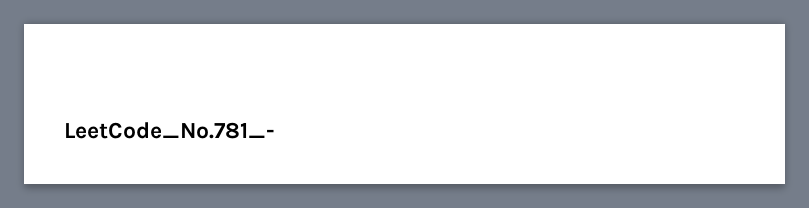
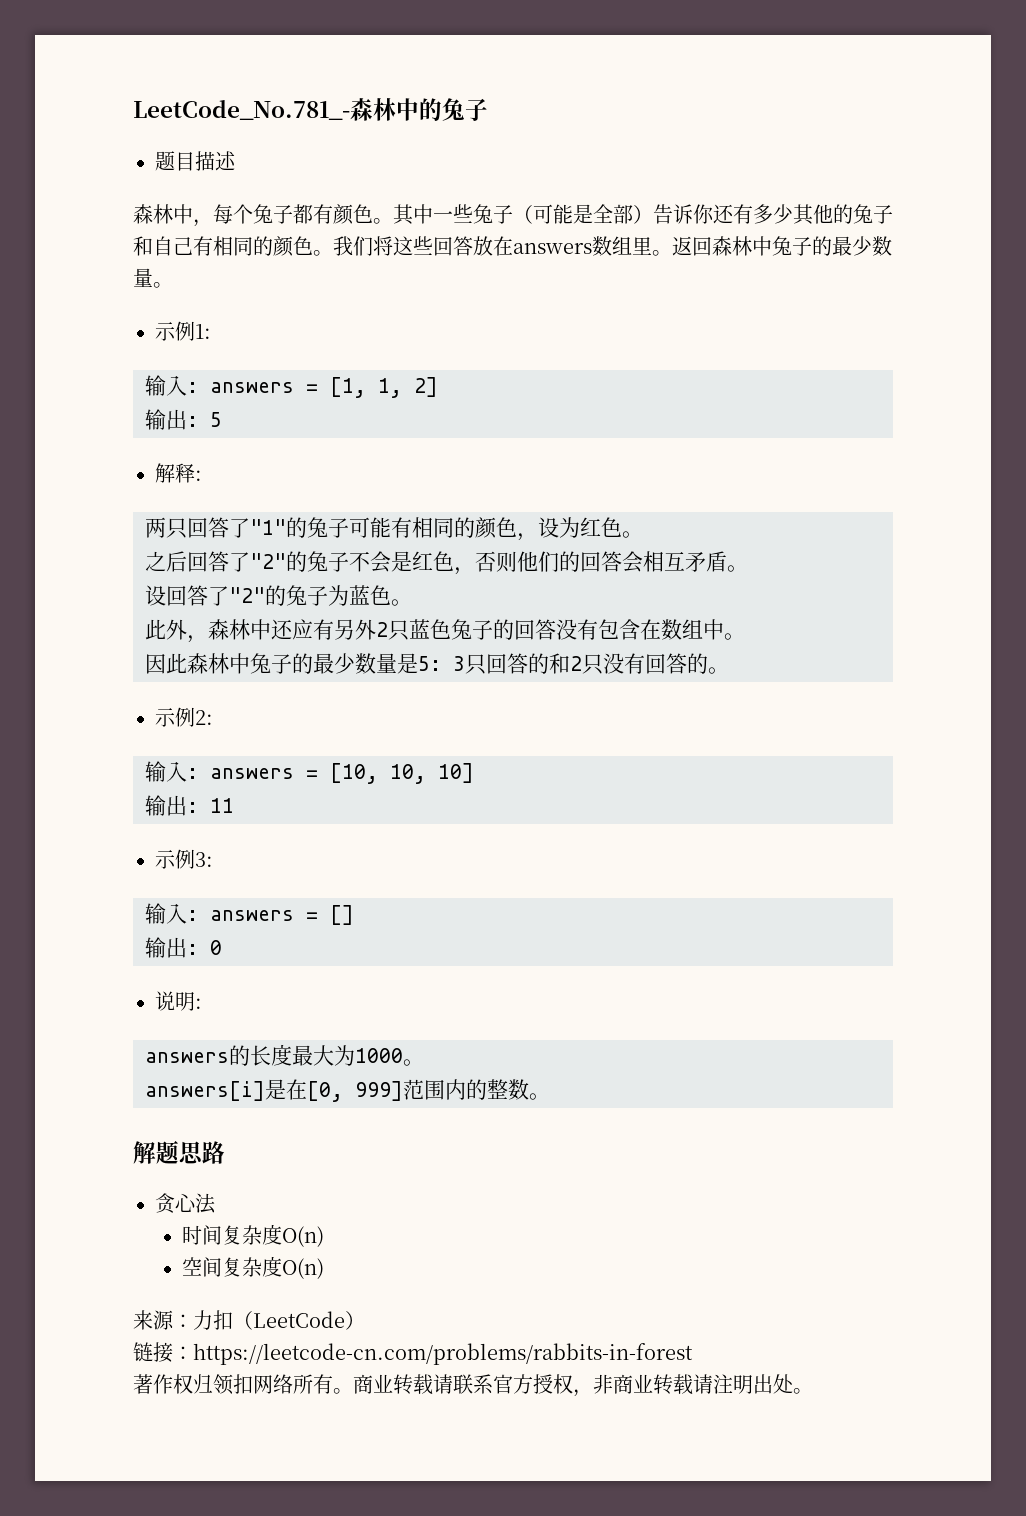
- LeetCode_No.781_-
+ LeetCode_No.781_-森林中的兔子
+ 题目描述
+ 森林中，每个兔子都有颜色。其中一些兔子（可能是全部）告诉你还有多少其他的兔子和自己有相同的颜色。我们将这些回答放在answers数组里。返回森林中兔子的最少数量。
+ 示例1:
+ 输入: answers = [1, 1, 2]
+ 输出: 5
+ 解释:
+ 两只回答了"1"的兔子可能有相同的颜色，设为红色。
+ 之后回答了"2"的兔子不会是红色，否则他们的回答会相互矛盾。
+ 设回答了"2"的兔子为蓝色。
+ 此外，森林中还应有另外2只蓝色兔子的回答没有包含在数组中。
+ 因此森林中兔子的最少数量是5: 3只回答的和2只没有回答的。
+ 示例2:
+ 输入: answers = [10, 10, 10]
+ 输出: 11
+ 示例3:
+ 输入: answers = []
+ 输出: 0
+ 说明:
+ answers的长度最大为1000。
+ answers[i]是在[0, 999]范围内的整数。
+ 解题思路
+ 贪心法
+ 时间复杂度O(n)
+ 空间复杂度O(n)
+ 来源：力扣（LeetCode）
+ 链接：https://leetcode-cn.com/problems/rabbits-in-forest
+ 著作权归领扣网络所有。商业转载请联系官方授权，非商业转载请注明出处。

